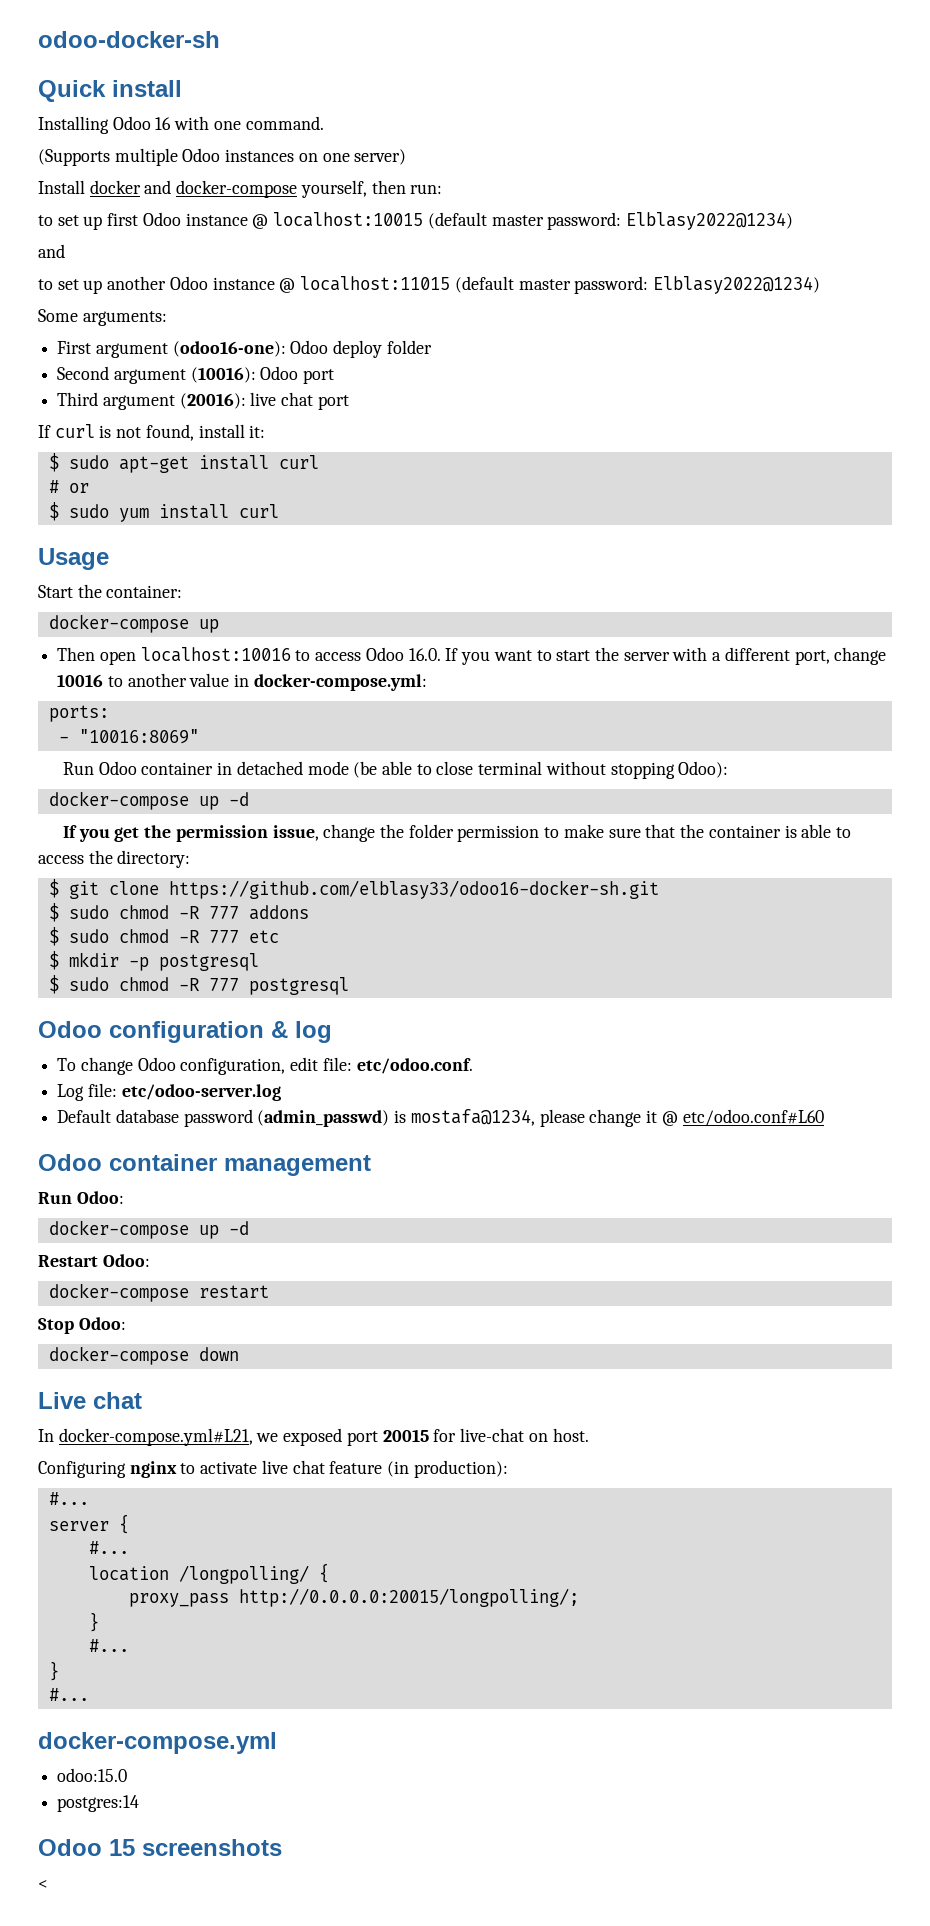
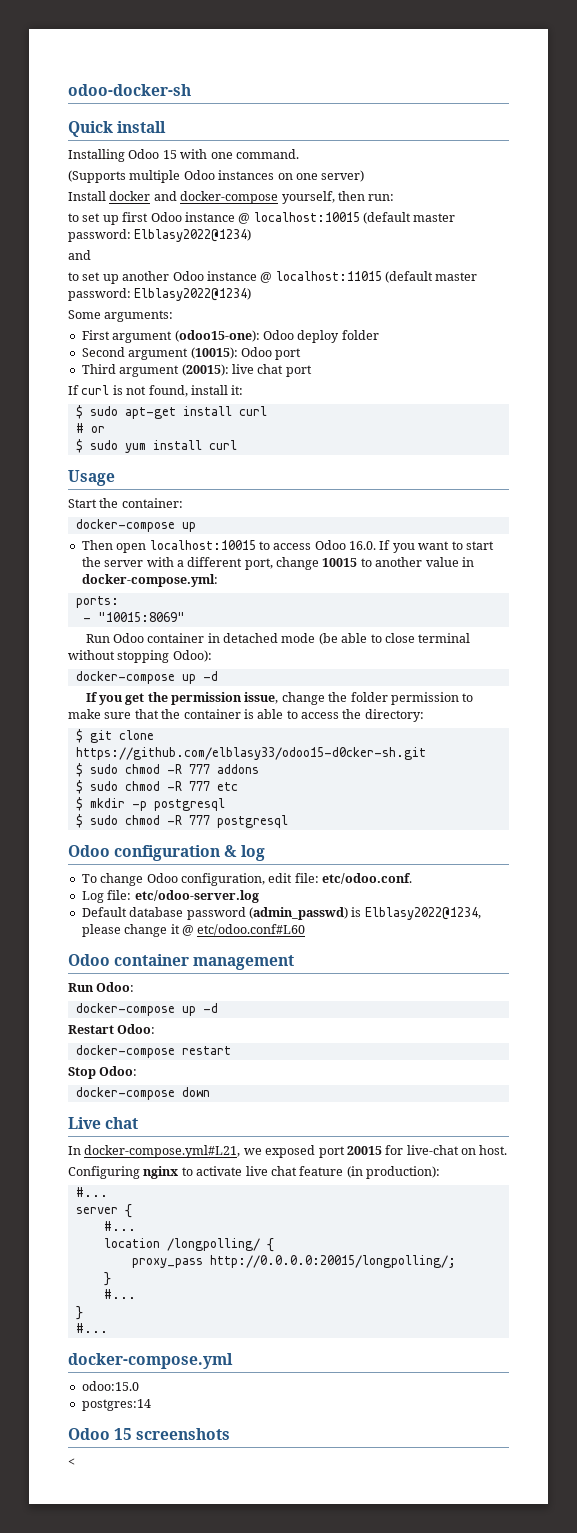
- Installing Odoo 16 with one command.
+ Installing Odoo 15 with one command.
- First argument (odoo16-one): Odoo deploy folder
+ First argument (odoo15-one): Odoo deploy folder
- Second argument (10016): Odoo port
+ Second argument (10015): Odoo port
- Third argument (20016): live chat port
+ Third argument (20015): live chat port
- Then open localhost:10016 to access Odoo 16.0. If you want to start the server with a different port, change 10016 to another value in docker-compose.yml:
+ Then open localhost:10015 to access Odoo 16.0. If you want to start the server with a different port, change 10015 to another value in docker-compose.yml:
- - "10016:8069"
+ - "10015:8069"
- $ git clone https://github.com/elblasy33/odoo16-docker-sh.git
+ $ git clone https://github.com/elblasy33/odoo15-d0cker-sh.git
- Default database password (admin_passwd) is mostafa@1234, please change it @ etc/odoo.conf#L60
+ Default database password (admin_passwd) is Elblasy2022@1234, please change it @ etc/odoo.conf#L60

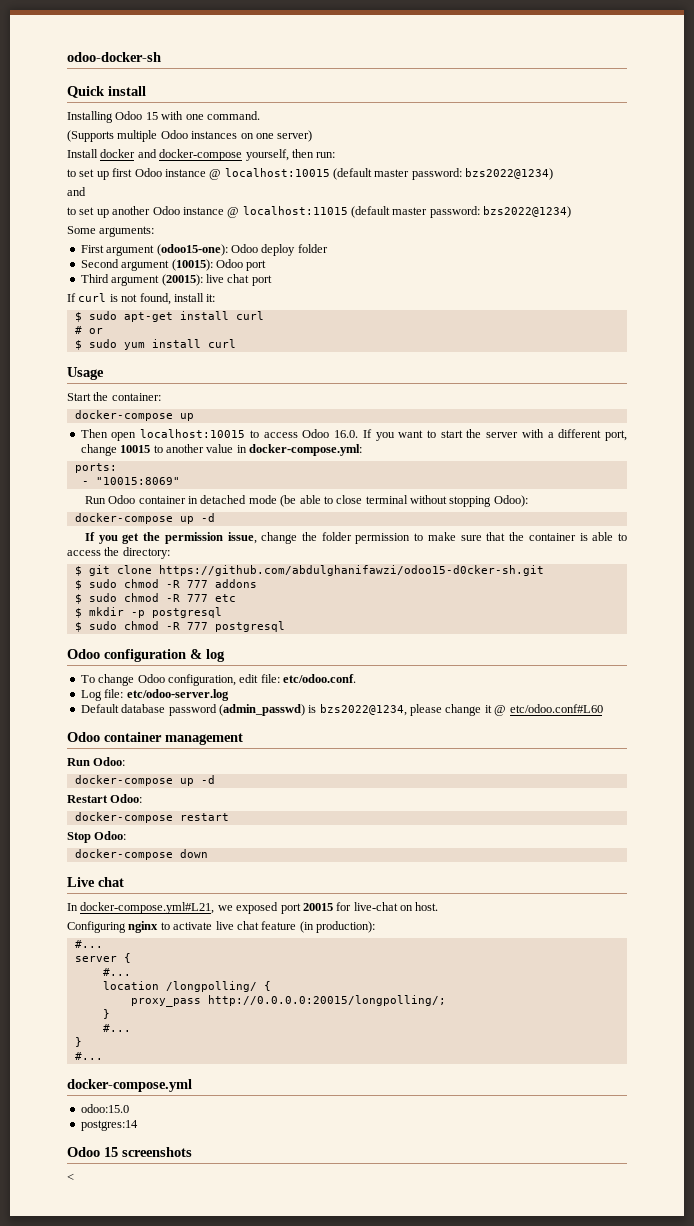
- to set up first Odoo instance @ localhost:10015 (default master password: Elblasy2022@1234)
+ to set up first Odoo instance @ localhost:10015 (default master password: bzs2022@1234)
- to set up another Odoo instance @ localhost:11015 (default master password: Elblasy2022@1234)
+ to set up another Odoo instance @ localhost:11015 (default master password: bzs2022@1234)
- $ git clone https://github.com/elblasy33/odoo15-d0cker-sh.git
+ $ git clone https://github.com/abdulghanifawzi/odoo15-d0cker-sh.git
- Default database password (admin_passwd) is Elblasy2022@1234, please change it @ etc/odoo.conf#L60
+ Default database password (admin_passwd) is bzs2022@1234, please change it @ etc/odoo.conf#L60

